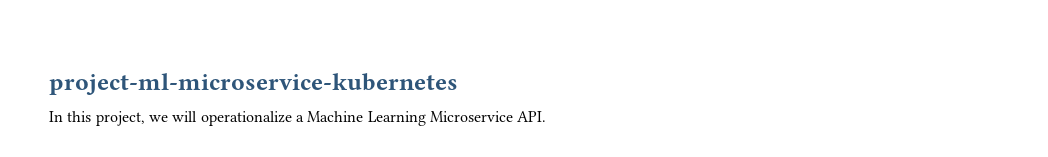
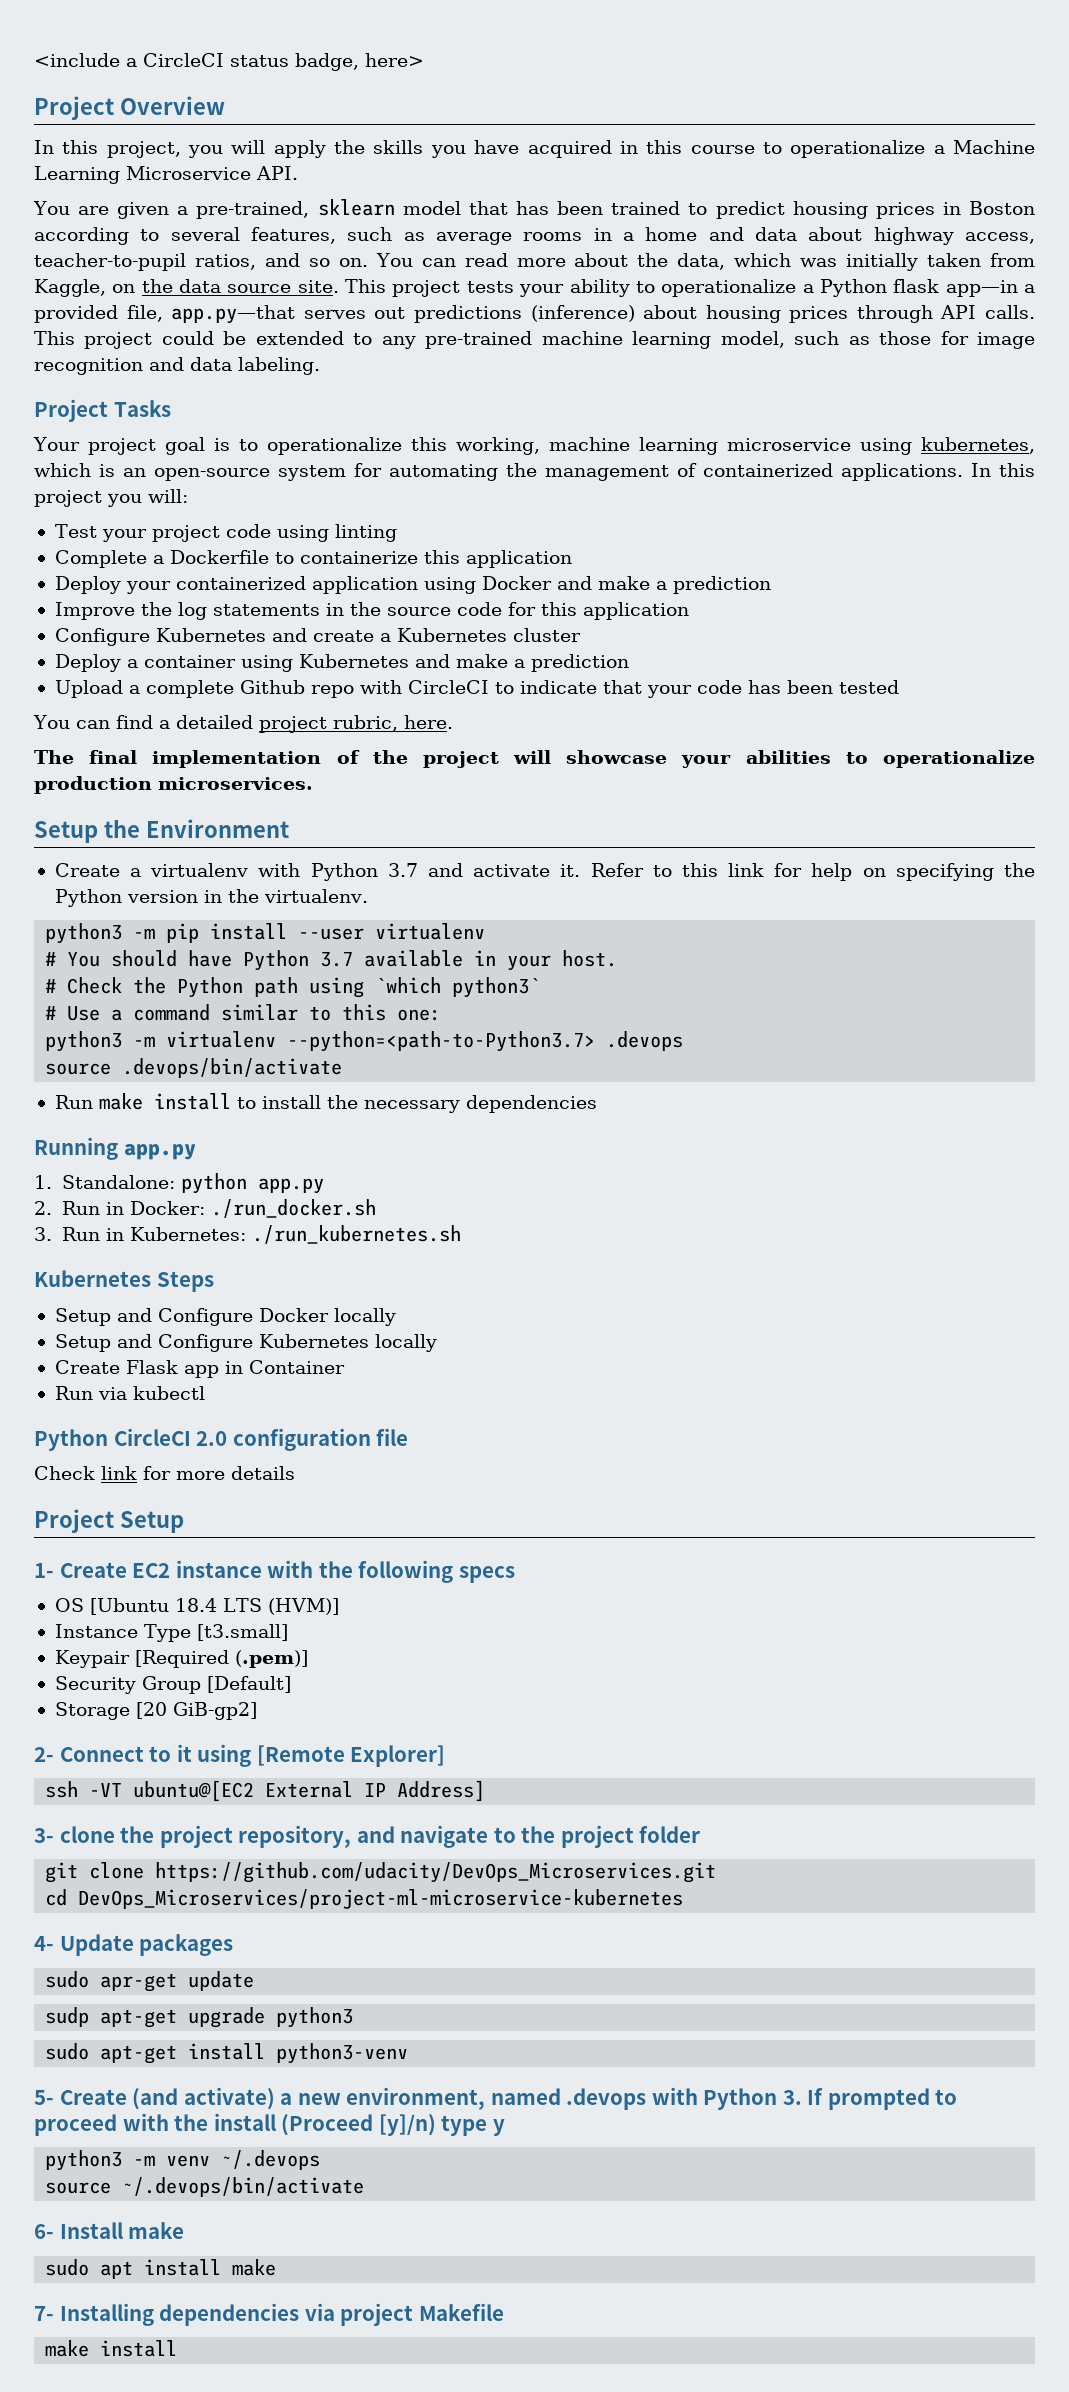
- project-ml-microservice-kubernetes
- In this project, we will operationalize a Machine Learning Microservice API.
+ <include a CircleCI status badge, here>
+ Project Overview
+ In this project, you will apply the skills you have acquired in this course to operationalize a Machine Learning Microservice API.
+ You are given a pre-trained, sklearn model that has been trained to predict housing prices in Boston according to several features, such as average rooms in a home and data about highway access, teacher-to-pupil ratios, and so on. You can read more about the data, which was initially taken from Kaggle, on the data source site. This project tests your ability to operationalize a Python flask app—in a provided file, app.py—that serves out predictions (inference) about housing prices through API calls. This project could be extended to any pre-trained machine learning model, such as those for image recognition and data labeling.
+ Project Tasks
+ Your project goal is to operationalize this working, machine learning microservice using kubernetes, which is an open-source system for automating the management of containerized applications. In this project you will:
+ Test your project code using linting
+ Complete a Dockerfile to containerize this application
+ Deploy your containerized application using Docker and make a prediction
+ Improve the log statements in the source code for this application
+ Configure Kubernetes and create a Kubernetes cluster
+ Deploy a container using Kubernetes and make a prediction
+ Upload a complete Github repo with CircleCI to indicate that your code has been tested
+ You can find a detailed project rubric, here.
+ The final implementation of the project will showcase your abilities to operationalize production microservices.
+ Setup the Environment
+ Create a virtualenv with Python 3.7 and activate it. Refer to this link for help on specifying the Python version in the virtualenv.
+ python3 -m pip install --user virtualenv
+ # You should have Python 3.7 available in your host.
+ # Check the Python path using `which python3`
+ # Use a command similar to this one:
+ python3 -m virtualenv --python=<path-to-Python3.7> .devops
+ source .devops/bin/activate
+ Run make install to install the necessary dependencies
+ Running app.py
+ 1. Standalone: python app.py
+ 2. Run in Docker: ./run_docker.sh
+ 3. Run in Kubernetes: ./run_kubernetes.sh
+ Kubernetes Steps
+ Setup and Configure Docker locally
+ Setup and Configure Kubernetes locally
+ Create Flask app in Container
+ Run via kubectl
+ Python CircleCI 2.0 configuration file
+ Check link for more details
+ Project Setup
+ 1- Create EC2 instance with the following specs
+ OS [Ubuntu 18.4 LTS (HVM)]
+ Instance Type [t3.small]
+ Keypair [Required (.pem)]
+ Security Group [Default]
+ Storage [20 GiB-gp2]
+ 2- Connect to it using [Remote Explorer]
+ ssh -VT ubuntu@[EC2 External IP Address]
+ 3- clone the project repository, and navigate to the project folder
+ git clone https://github.com/udacity/DevOps_Microservices.git
+ cd DevOps_Microservices/project-ml-microservice-kubernetes
+ 4- Update packages
+ sudo apr-get update
+ sudp apt-get upgrade python3
+ sudo apt-get install python3-venv
+ 5- Create (and activate) a new environment, named .devops with Python 3. If prompted to proceed with the install (Proceed [y]/n) type y
+ python3 -m venv ~/.devops
+ source ~/.devops/bin/activate
+ 6- Install make
+ sudo apt install make
+ 7- Installing dependencies via project Makefile
+ make install

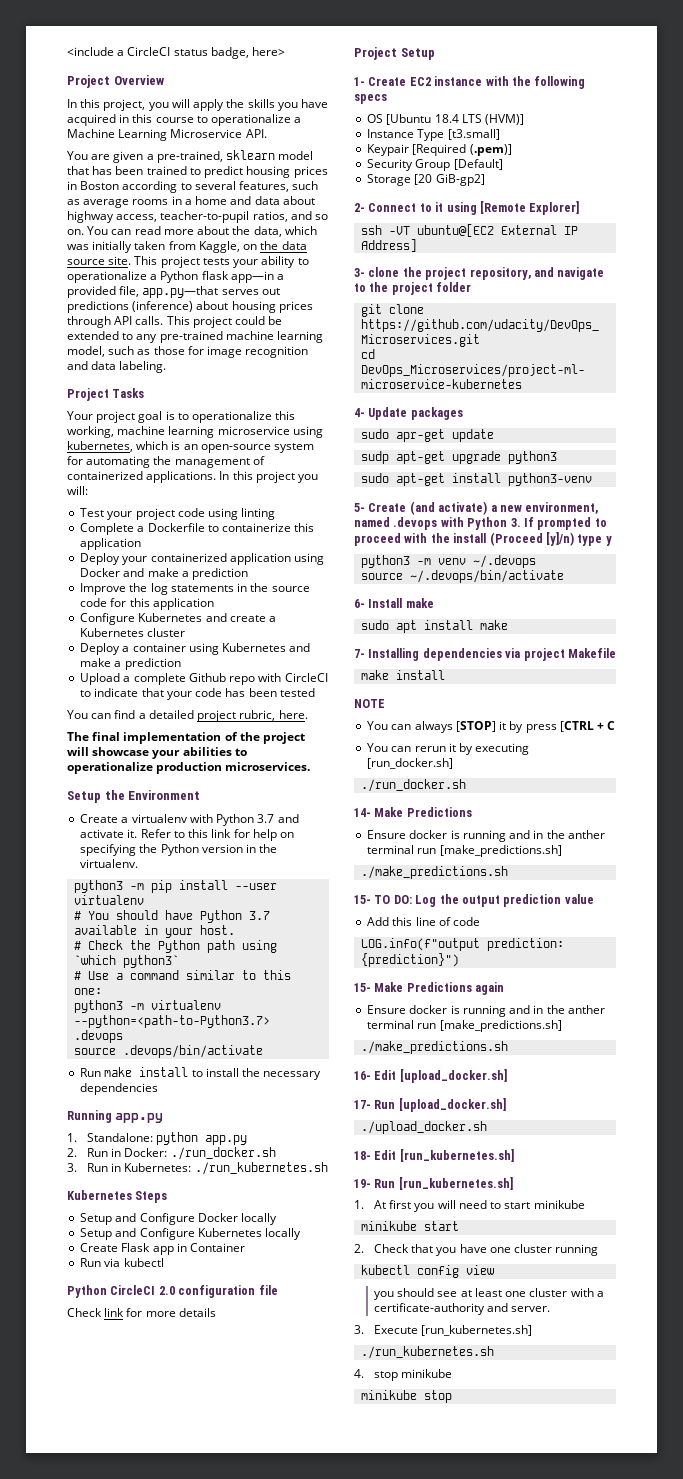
+ NOTE
+ You can always [STOP] it by press [CTRL + C
+ You can rerun it by executing [run_docker.sh]
+ ./run_docker.sh
+ 14- Make Predictions
+ Ensure docker is running and in the anther terminal run [make_predictions.sh]
+ ./make_predictions.sh
+ 15- TO DO: Log the output prediction value
+ Add this line of code
+ LOG.info(f"output prediction: {prediction}")
+ 15- Make Predictions again
+ Ensure docker is running and in the anther terminal run [make_predictions.sh]
+ ./make_predictions.sh
+ 16- Edit [upload_docker.sh]
+ 17- Run [upload_docker.sh]
+ ./upload_docker.sh
+ 18- Edit [run_kubernetes.sh]
+ 19- Run [run_kubernetes.sh]
+ 1. At first you will need to start minikube
+ minikube start
+ 2. Check that you have one cluster running
+ kubectl config view
+ you should see at least one cluster with a certificate-authority and server.
+ 3. Execute [run_kubernetes.sh]
+ ./run_kubernetes.sh
+ 4. stop minikube
+ minikube stop

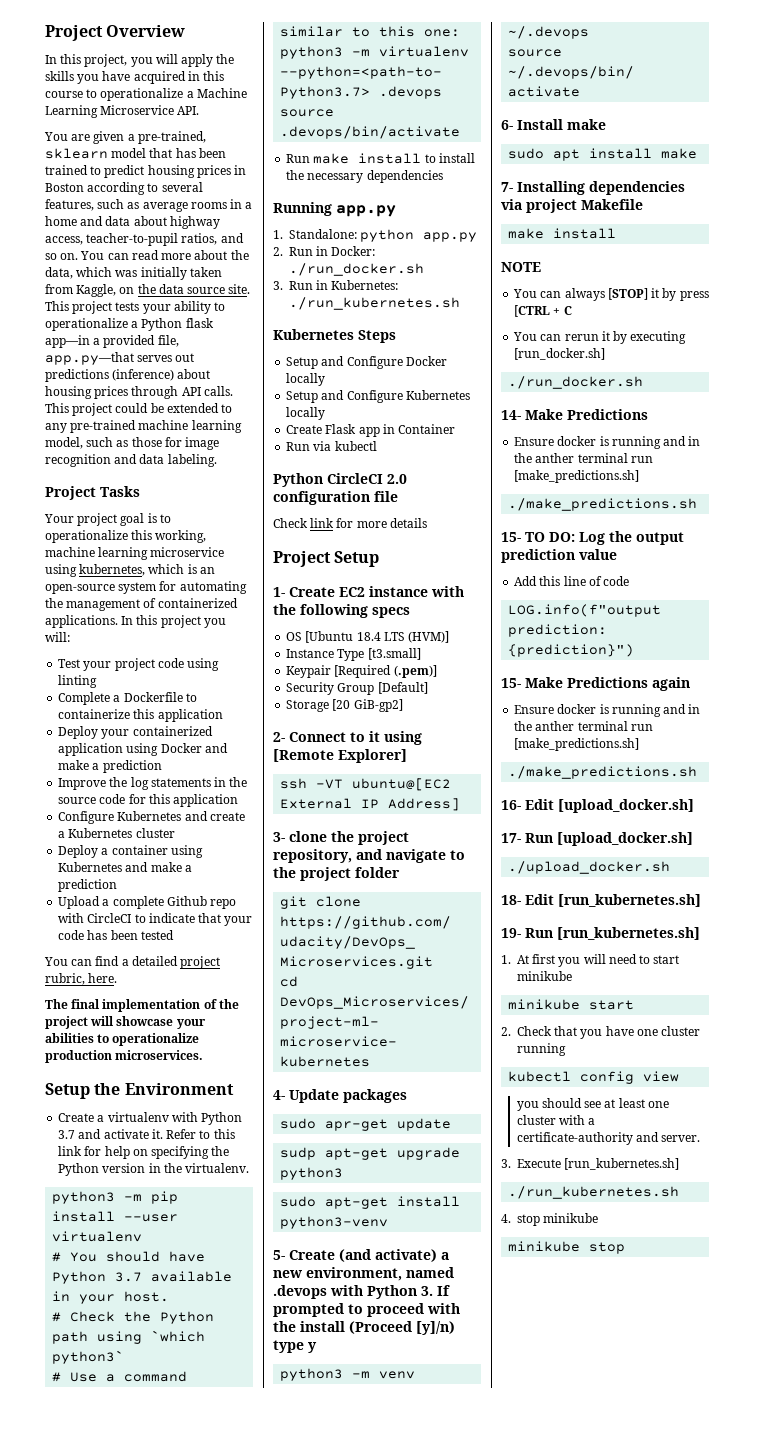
- <include a CircleCI status badge, here>

